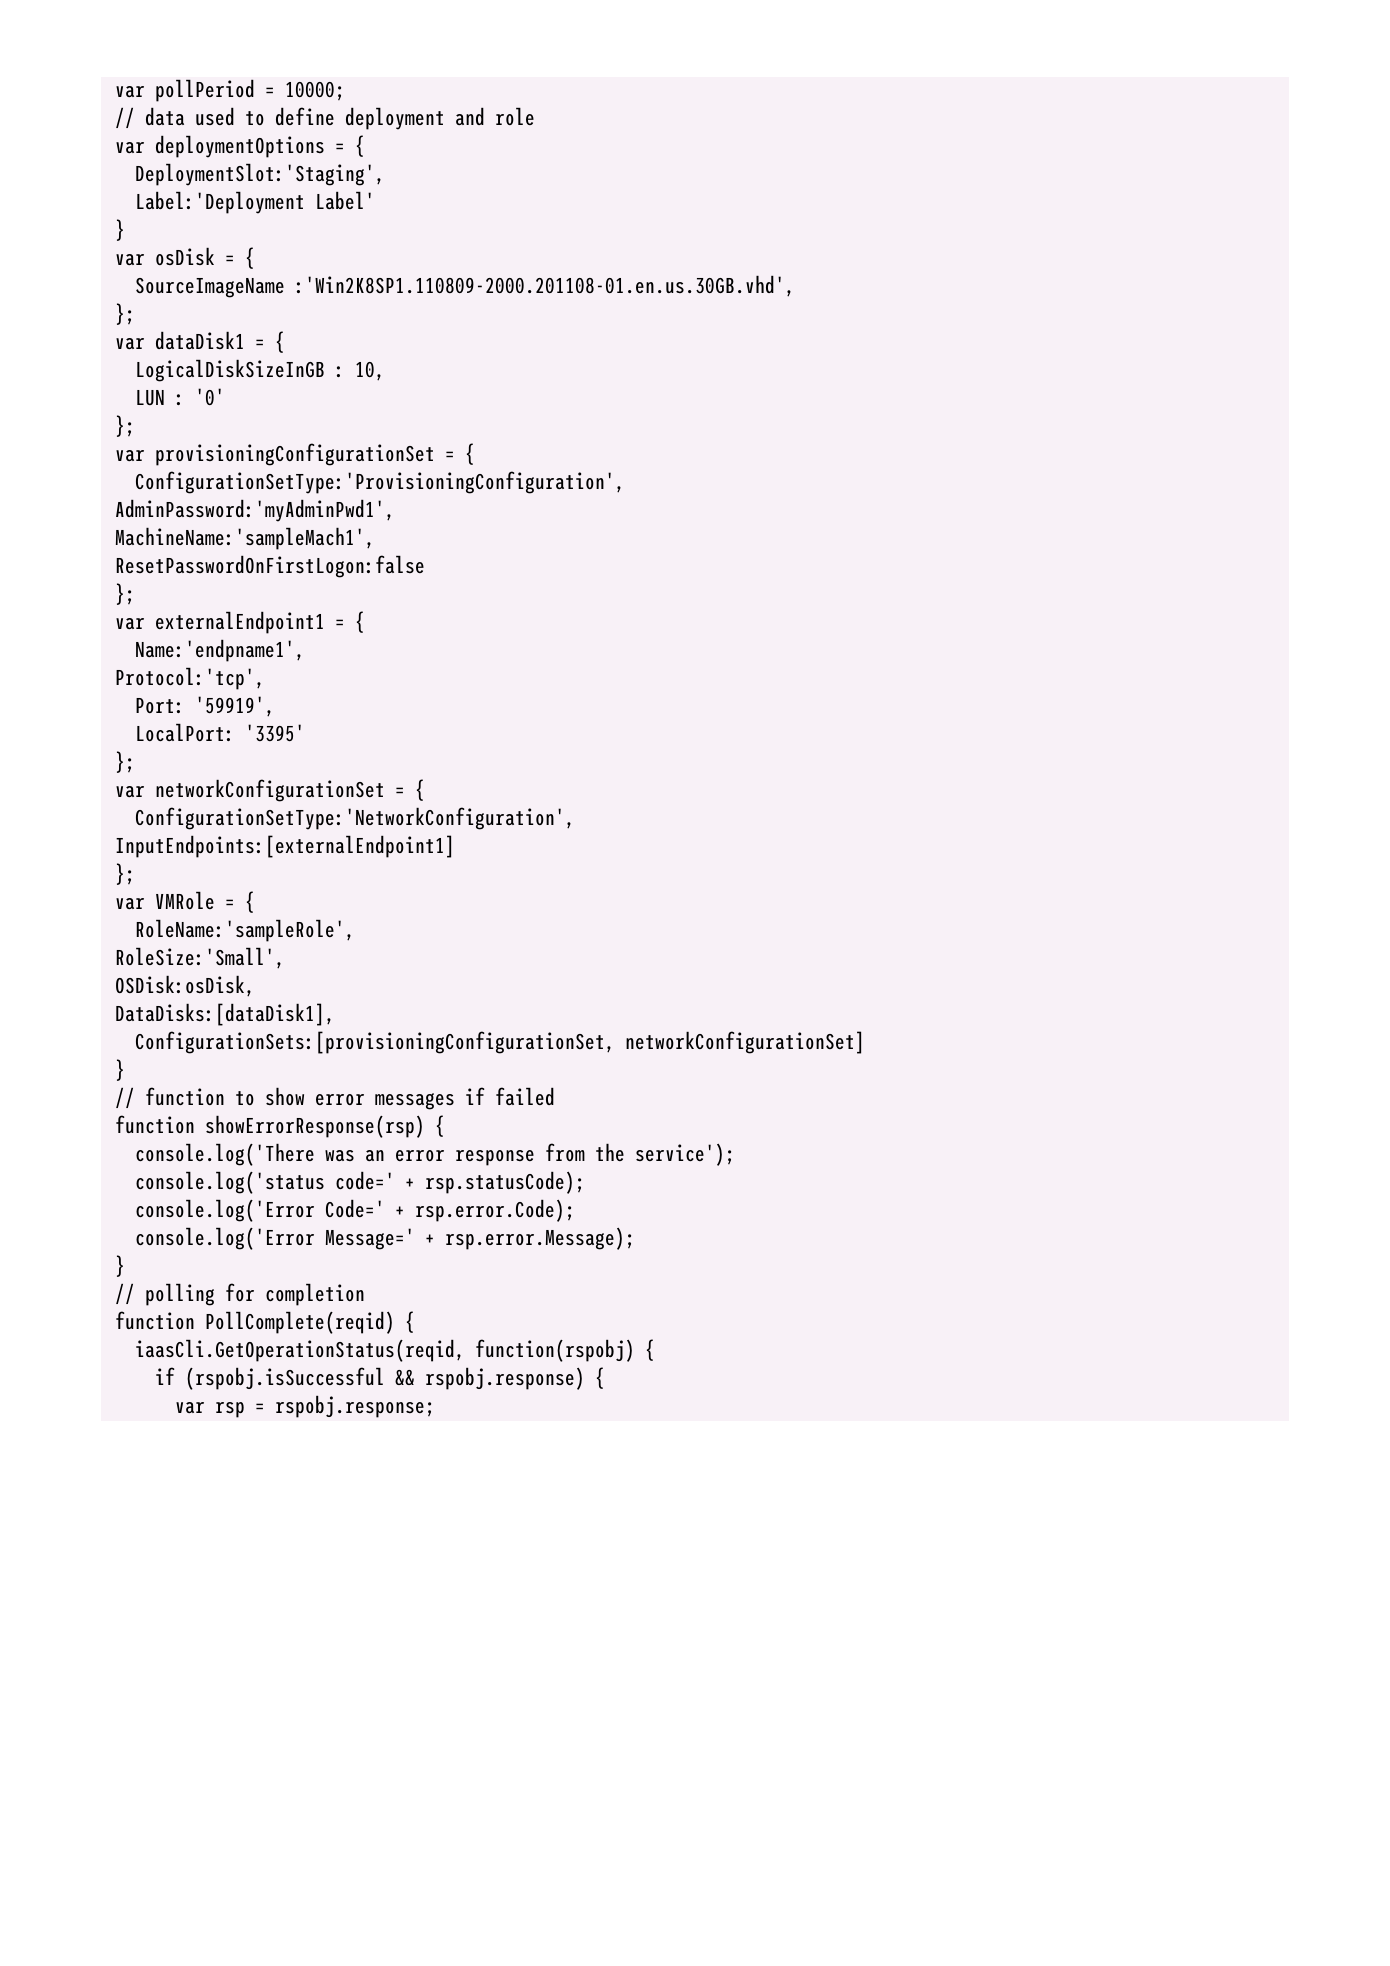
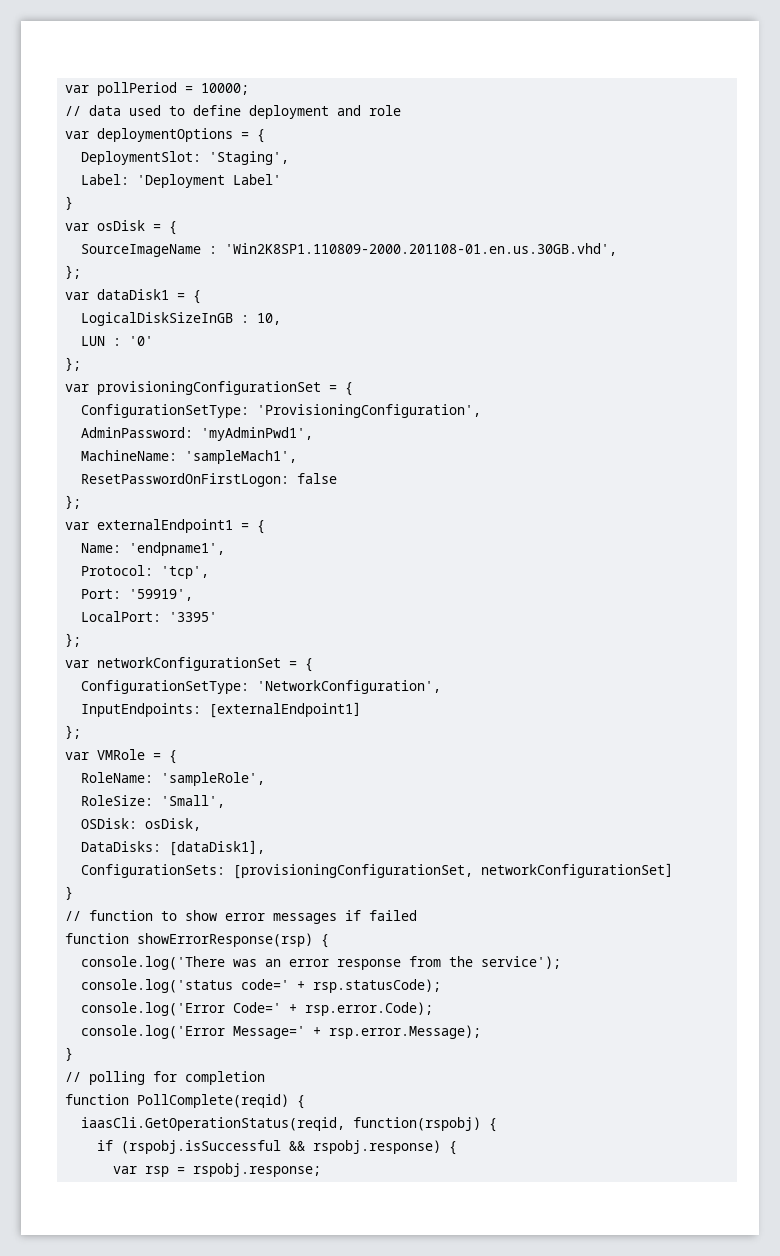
- DeploymentSlot:'Staging',
- Label:'Deployment Label'
+ DeploymentSlot: 'Staging',
+ Label: 'Deployment Label'
- SourceImageName :'Win2K8SP1.110809-2000.201108-01.en.us.30GB.vhd',
+ SourceImageName : 'Win2K8SP1.110809-2000.201108-01.en.us.30GB.vhd',
- ConfigurationSetType:'ProvisioningConfiguration',
- AdminPassword:'myAdminPwd1',
- MachineName:'sampleMach1',
- ResetPasswordOnFirstLogon:false
+ ConfigurationSetType: 'ProvisioningConfiguration',
+ AdminPassword: 'myAdminPwd1',
+ MachineName: 'sampleMach1',
+ ResetPasswordOnFirstLogon: false
- Name:'endpname1',
- Protocol:'tcp',
+ Name: 'endpname1',
+ Protocol: 'tcp',
- ConfigurationSetType:'NetworkConfiguration',
- InputEndpoints:[externalEndpoint1]
+ ConfigurationSetType: 'NetworkConfiguration',
+ InputEndpoints: [externalEndpoint1]
- RoleName:'sampleRole',
- RoleSize:'Small',
- OSDisk:osDisk,
- DataDisks:[dataDisk1],
- ConfigurationSets:[provisioningConfigurationSet, networkConfigurationSet]
+ RoleName: 'sampleRole',
+ RoleSize: 'Small',
+ OSDisk: osDisk,
+ DataDisks: [dataDisk1],
+ ConfigurationSets: [provisioningConfigurationSet, networkConfigurationSet]

